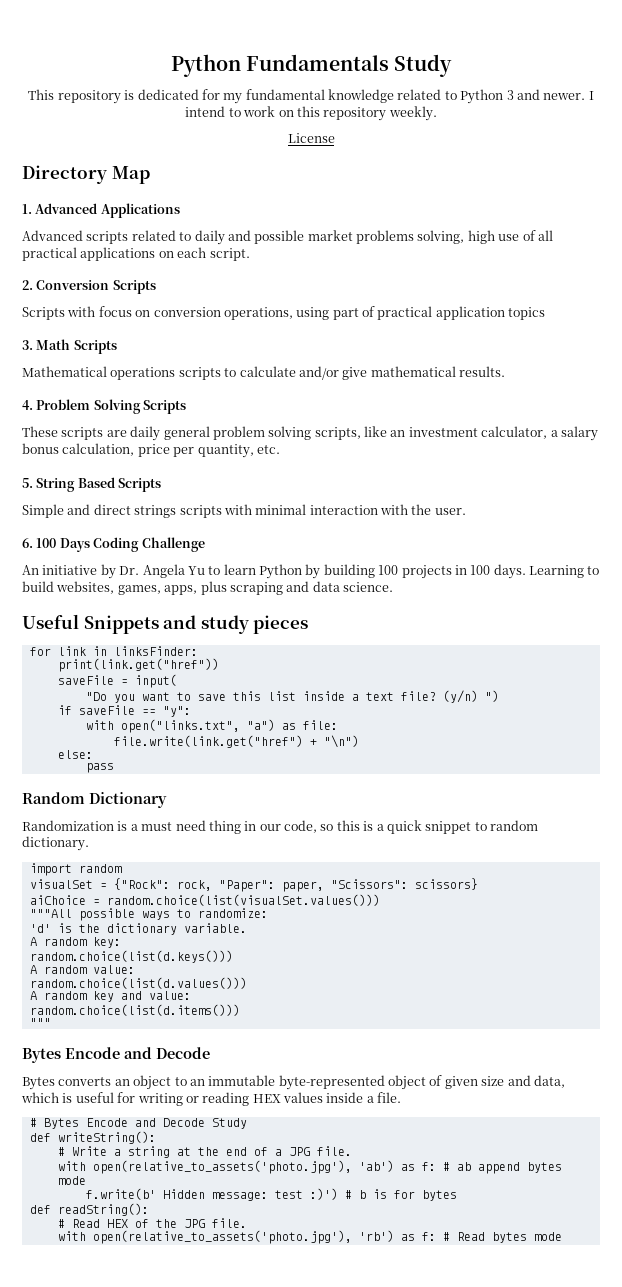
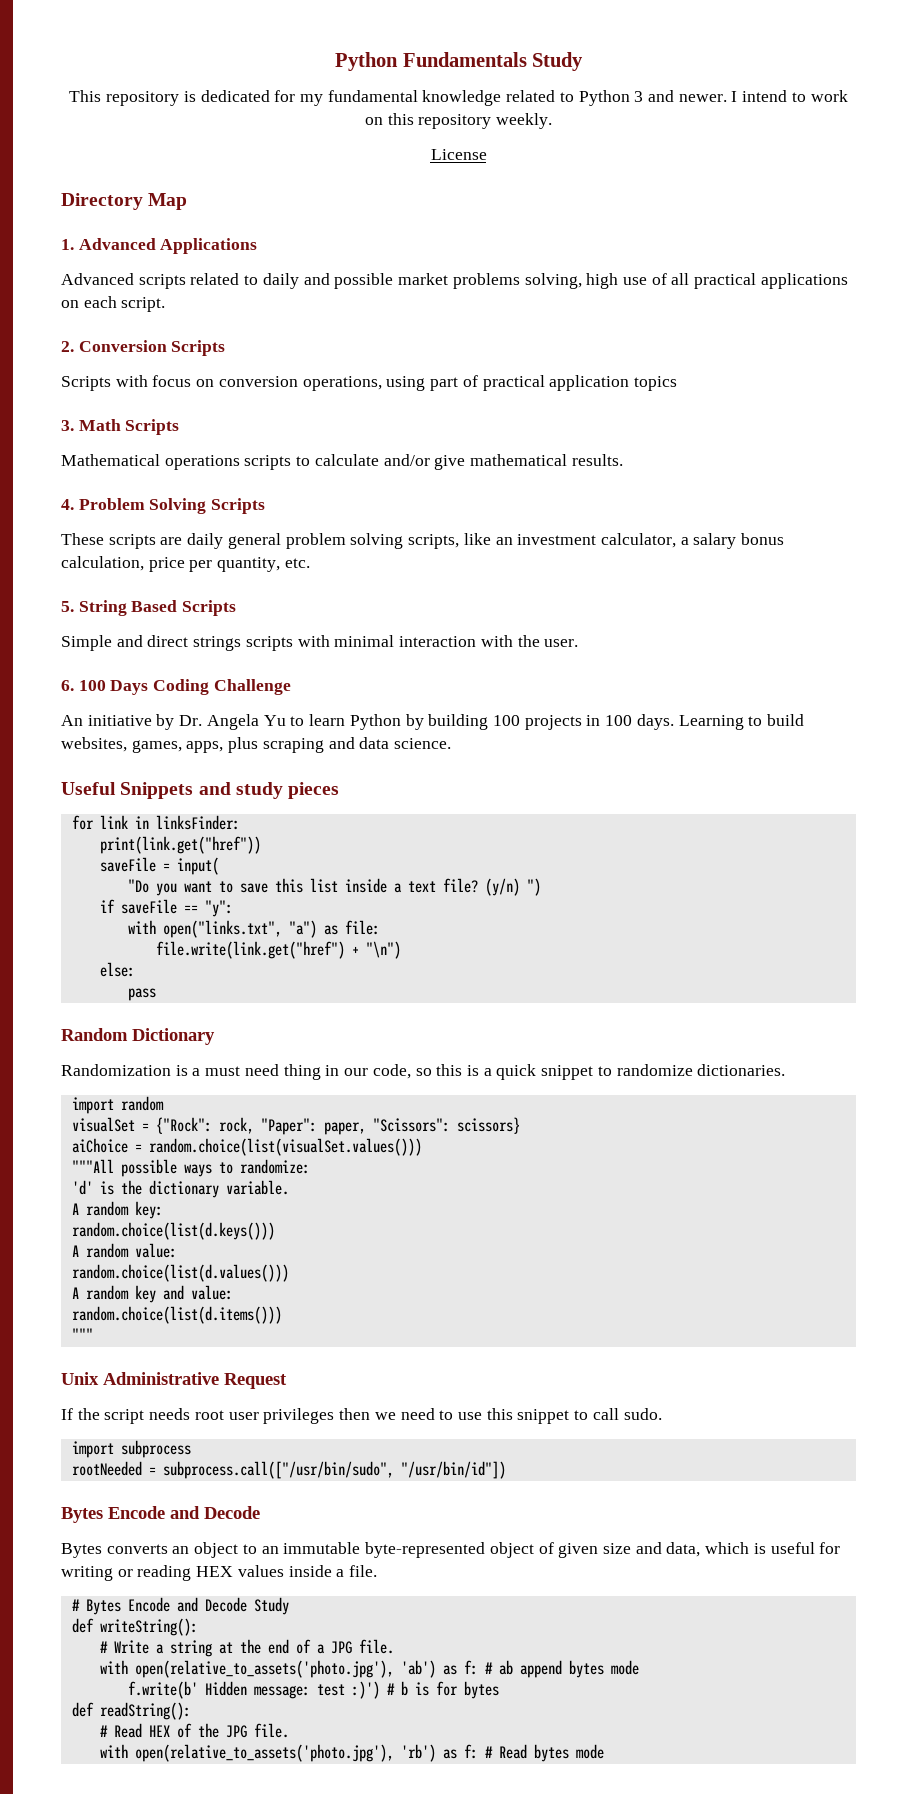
- Randomization is a must need thing in our code, so this is a quick snippet to random dictionary.
+ Randomization is a must need thing in our code, so this is a quick snippet to randomize dictionaries.
+ Unix Administrative Request
+ If the script needs root user privileges then we need to use this snippet to call sudo.
+ import subprocess
+ rootNeeded = subprocess.call(["/usr/bin/sudo", "/usr/bin/id"])

